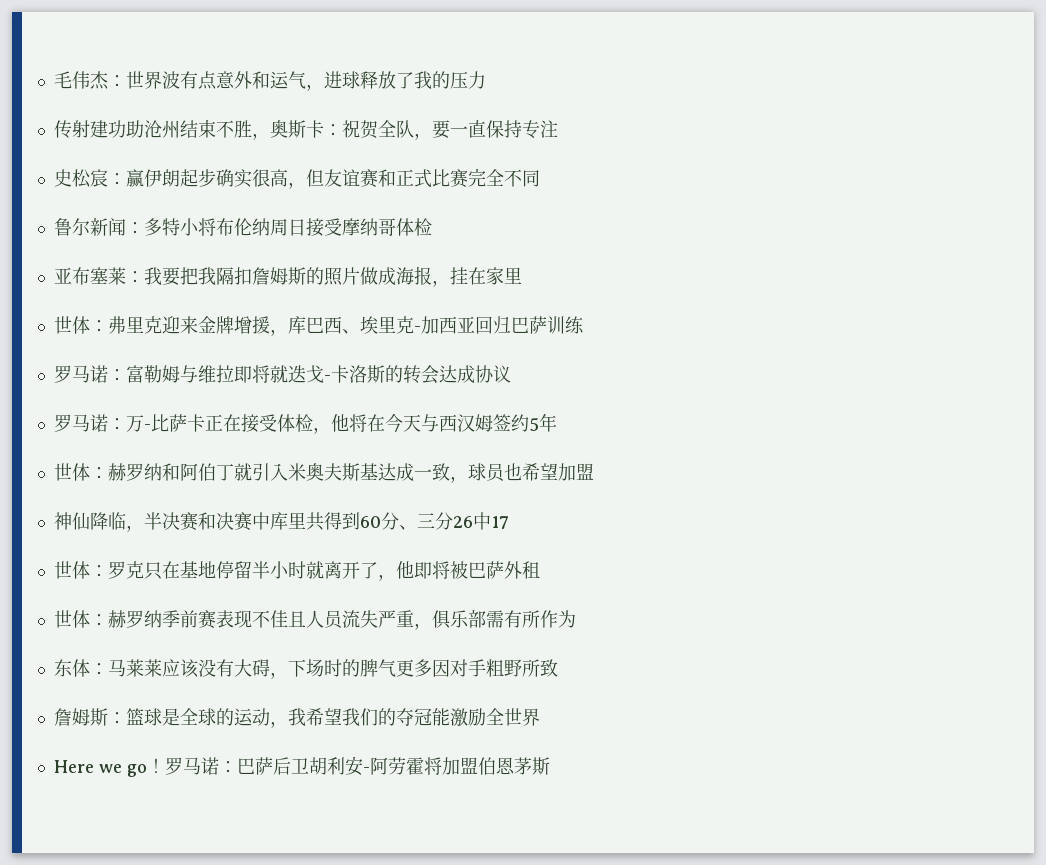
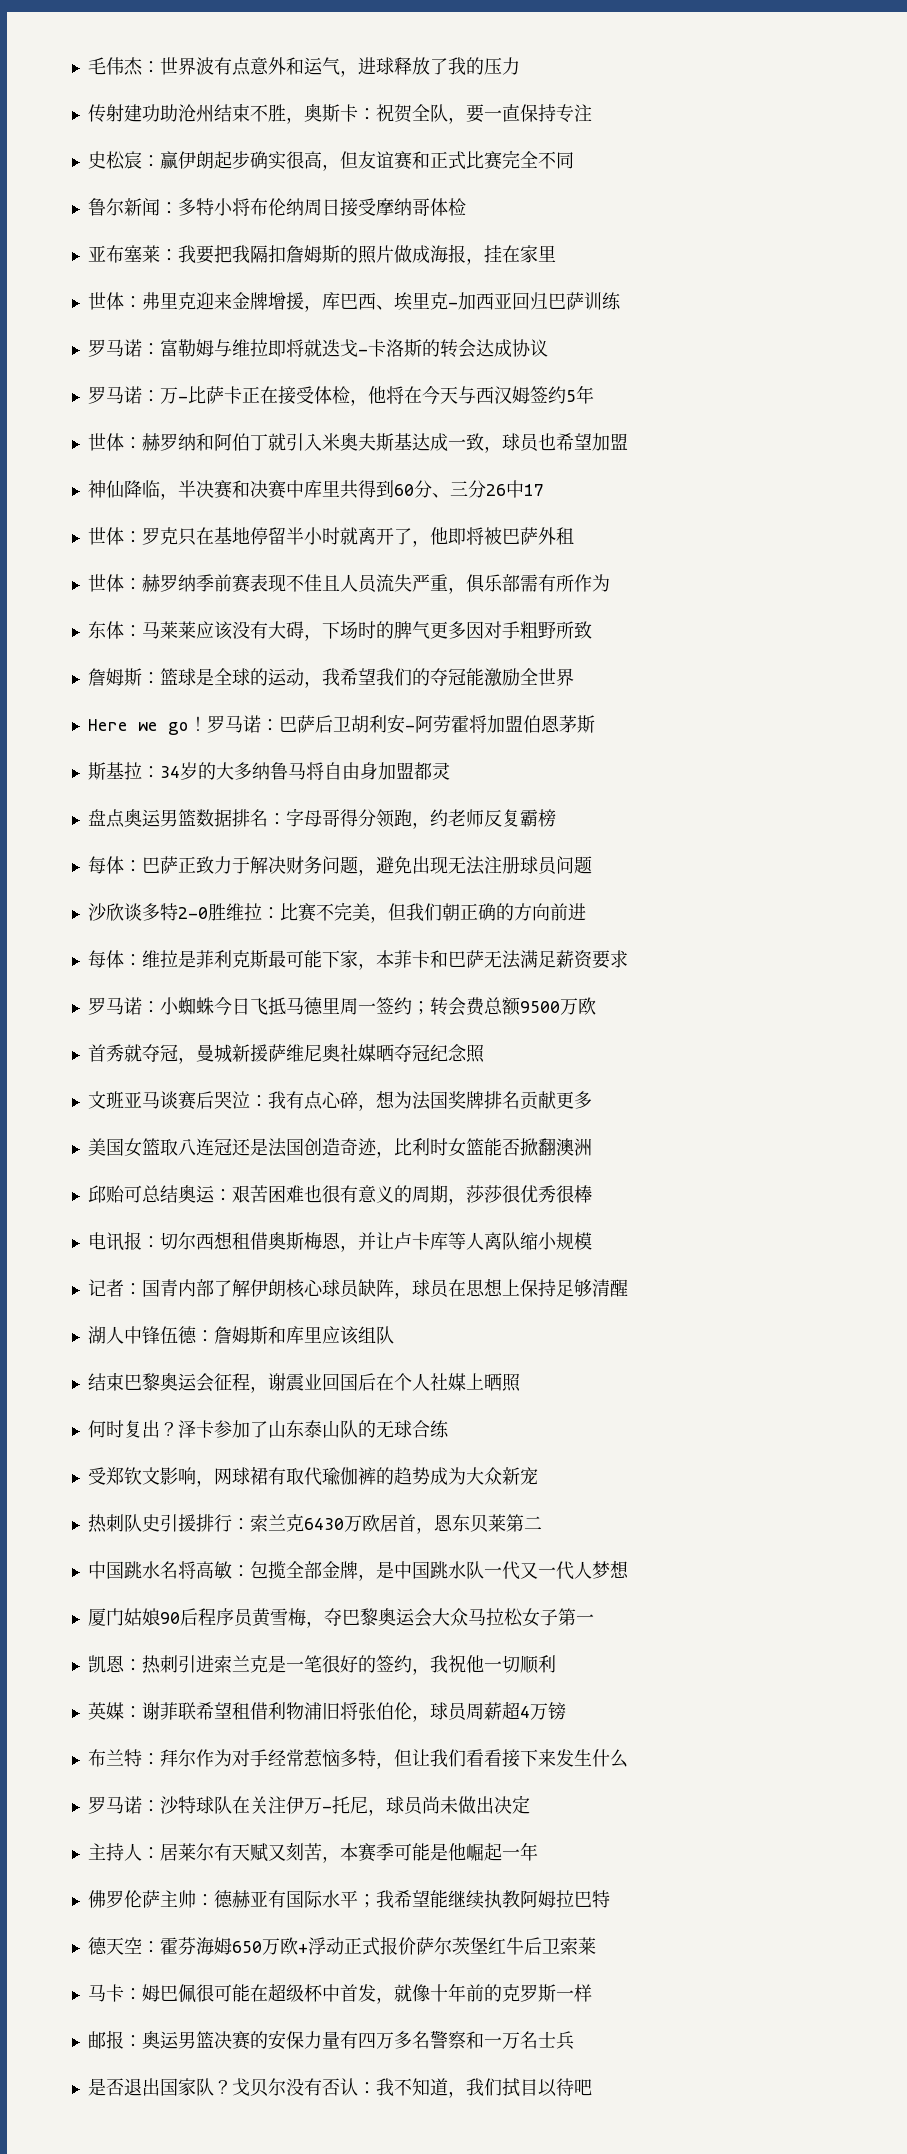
+ 斯基拉：34岁的大多纳鲁马将自由身加盟都灵
+ 盘点奥运男篮数据排名：字母哥得分领跑，约老师反复霸榜
+ 每体：巴萨正致力于解决财务问题，避免出现无法注册球员问题
+ 沙欣谈多特2-0胜维拉：比赛不完美，但我们朝正确的方向前进
+ 每体：维拉是菲利克斯最可能下家，本菲卡和巴萨无法满足薪资要求
+ 罗马诺：小蜘蛛今日飞抵马德里周一签约；转会费总额9500万欧
+ 首秀就夺冠，曼城新援萨维尼奥社媒晒夺冠纪念照
+ 文班亚马谈赛后哭泣：我有点心碎，想为法国奖牌排名贡献更多
+ 美国女篮取八连冠还是法国创造奇迹，比利时女篮能否掀翻澳洲
+ 邱贻可总结奥运：艰苦困难也很有意义的周期，莎莎很优秀很棒
+ 电讯报：切尔西想租借奥斯梅恩，并让卢卡库等人离队缩小规模
+ 记者：国青内部了解伊朗核心球员缺阵，球员在思想上保持足够清醒
+ 湖人中锋伍德：詹姆斯和库里应该组队
+ 结束巴黎奥运会征程，谢震业回国后在个人社媒上晒照
+ 何时复出？泽卡参加了山东泰山队的无球合练
+ 受郑钦文影响，网球裙有取代瑜伽裤的趋势成为大众新宠
+ 热刺队史引援排行：索兰克6430万欧居首，恩东贝莱第二
+ 中国跳水名将高敏：包揽全部金牌，是中国跳水队一代又一代人梦想
+ 厦门姑娘90后程序员黄雪梅，夺巴黎奥运会大众马拉松女子第一
+ 凯恩：热刺引进索兰克是一笔很好的签约，我祝他一切顺利
+ 英媒：谢菲联希望租借利物浦旧将张伯伦，球员周薪超4万镑
+ 布兰特：拜尔作为对手经常惹恼多特，但让我们看看接下来发生什么
+ 罗马诺：沙特球队在关注伊万-托尼，球员尚未做出决定
+ 主持人：居莱尔有天赋又刻苦，本赛季可能是他崛起一年
+ 佛罗伦萨主帅：德赫亚有国际水平；我希望能继续执教阿姆拉巴特
+ 德天空：霍芬海姆650万欧+浮动正式报价萨尔茨堡红牛后卫索莱
+ 马卡：姆巴佩很可能在超级杯中首发，就像十年前的克罗斯一样
+ 邮报：奥运男篮决赛的安保力量有四万多名警察和一万名士兵
+ 是否退出国家队？戈贝尔没有否认：我不知道，我们拭目以待吧

